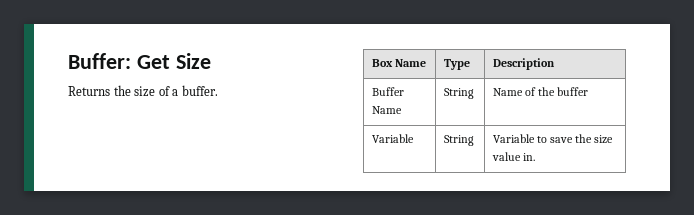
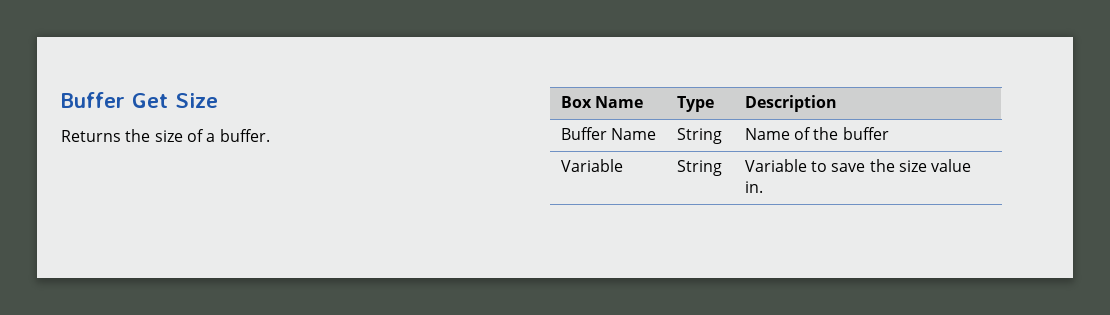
- Buffer: Get Size
+ Buffer Get Size

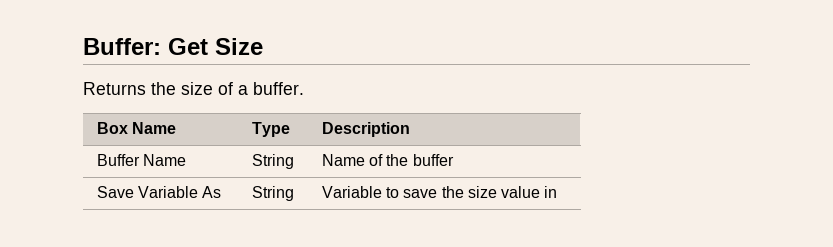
- Buffer Get Size
+ Buffer: Get Size
- Variable | String | Variable to save the size value in.
+ Save Variable As | String | Variable to save the size value in

